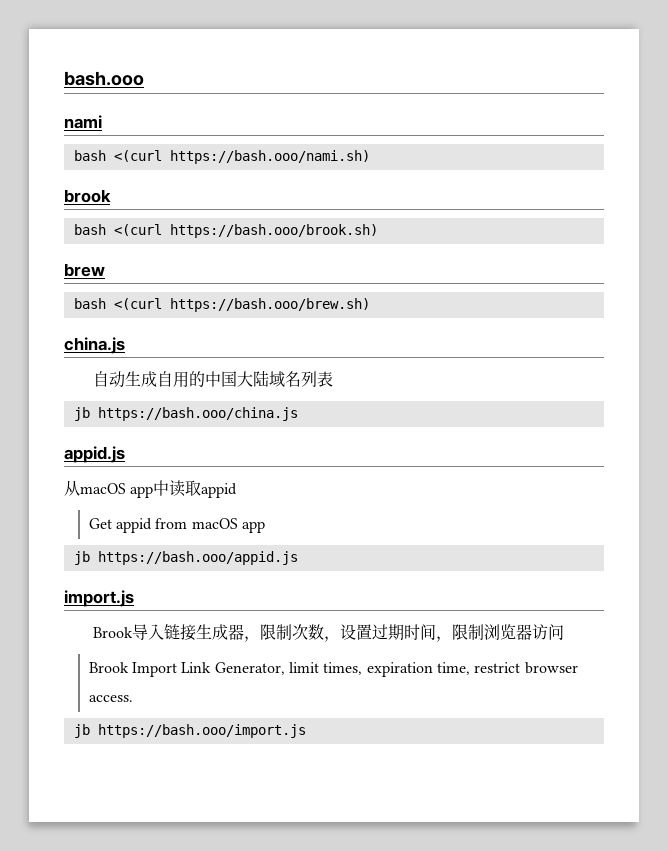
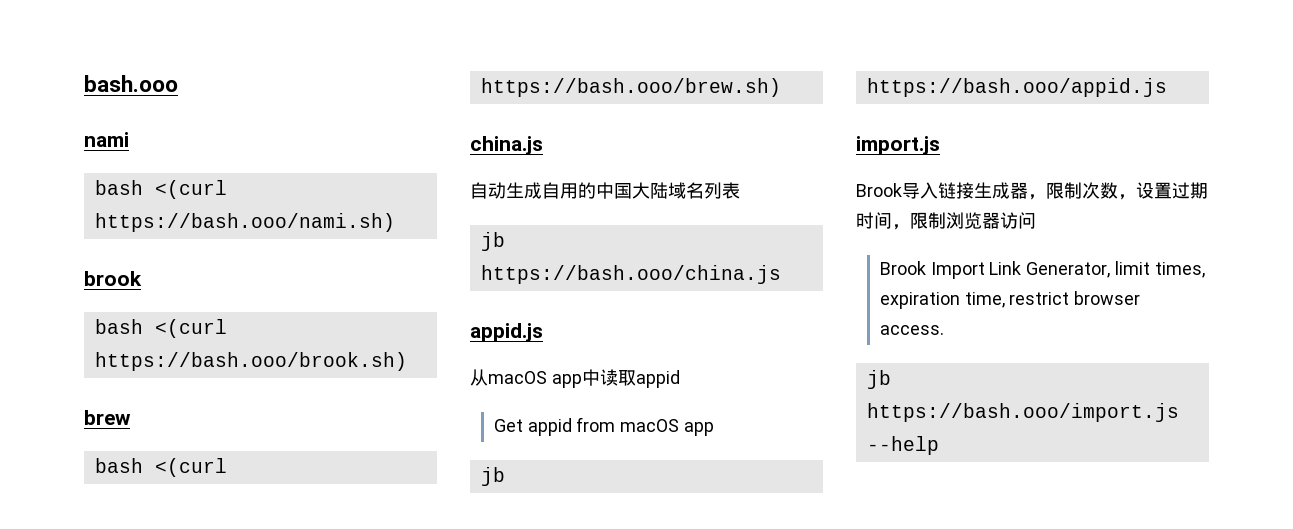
- jb https://bash.ooo/import.js
+ jb https://bash.ooo/import.js --help

